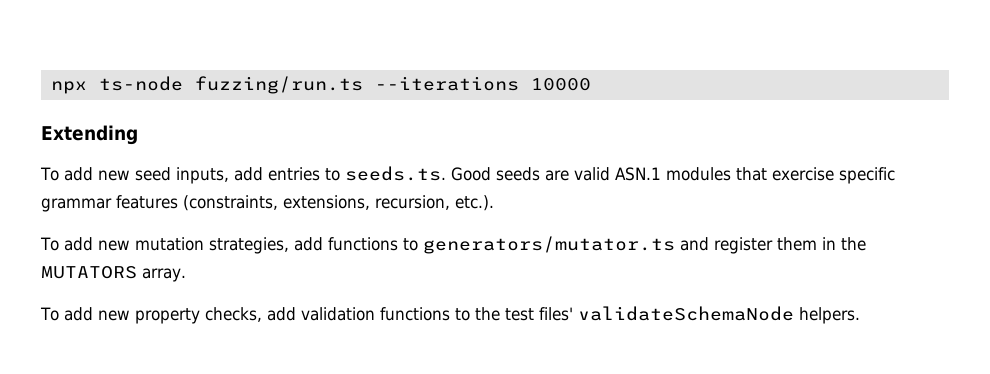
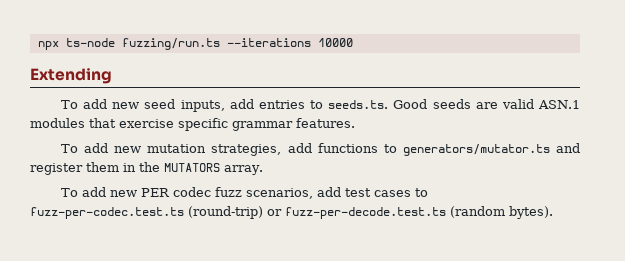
- To add new seed inputs, add entries to seeds.ts. Good seeds are valid ASN.1 modules that exercise specific grammar features (constraints, extensions, recursion, etc.).
+ To add new seed inputs, add entries to seeds.ts. Good seeds are valid ASN.1 modules that exercise specific grammar features.
- To add new property checks, add validation functions to the test files' validateSchemaNode helpers.
+ To add new PER codec fuzz scenarios, add test cases to fuzz-per-codec.test.ts (round-trip) or fuzz-per-decode.test.ts (random bytes).

